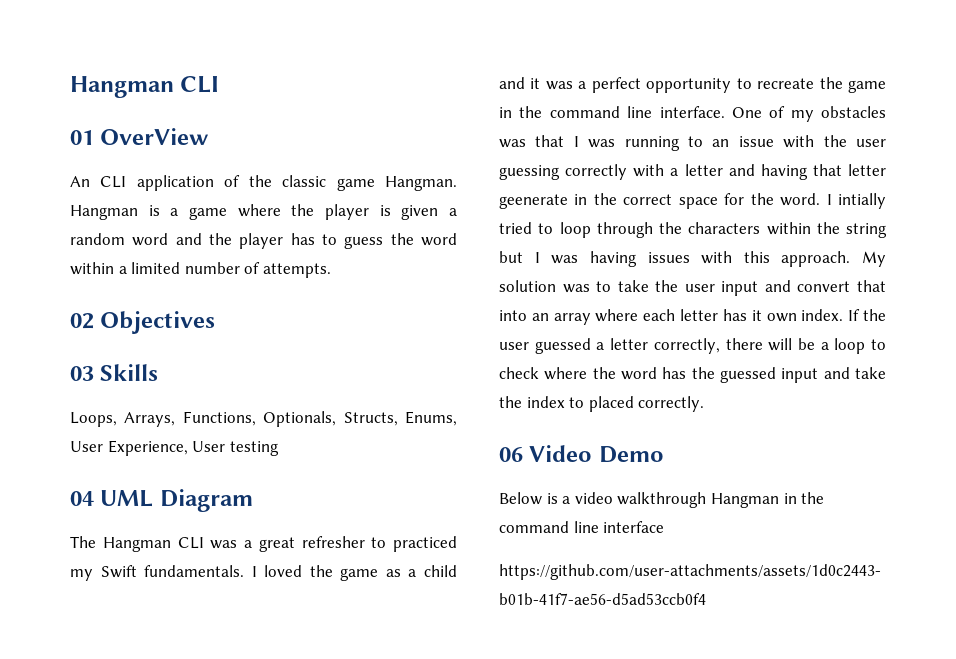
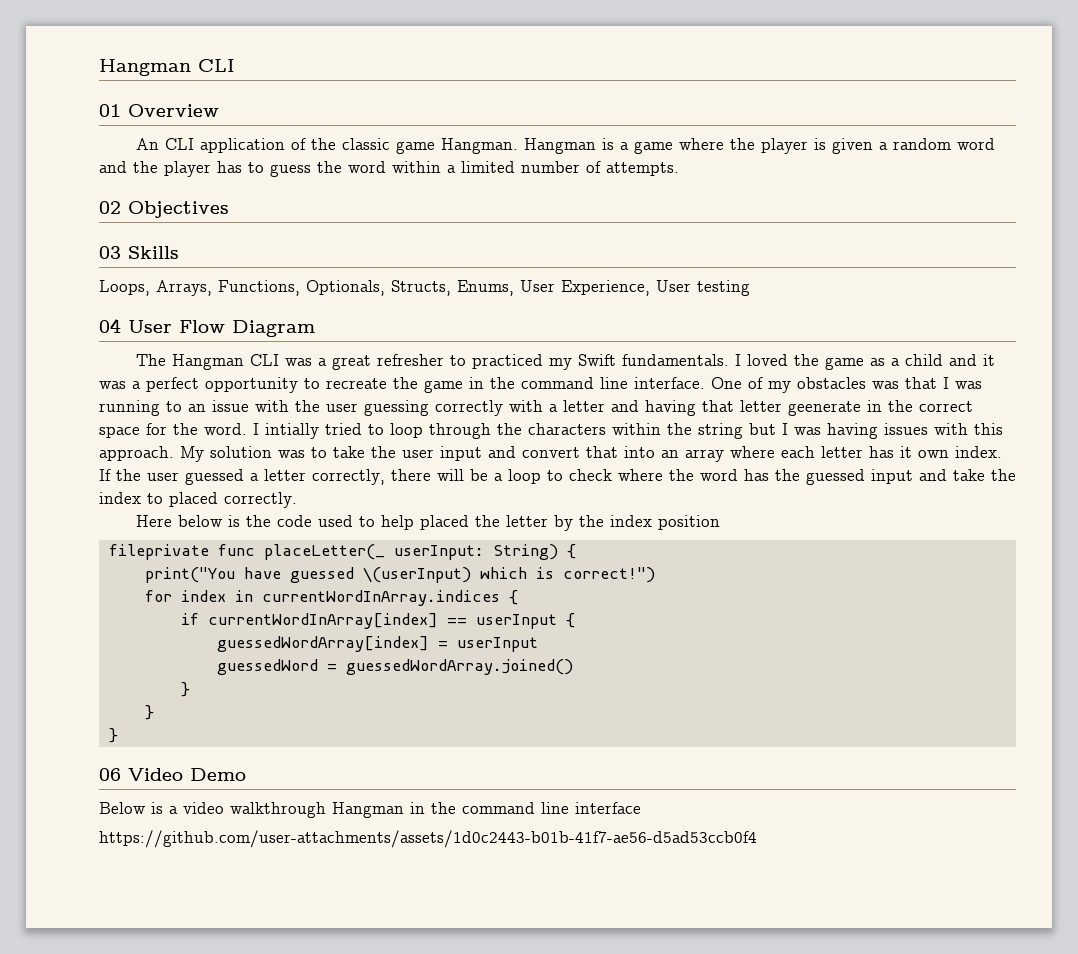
- 01 OverView
+ 01 Overview
- 04 UML Diagram
+ 04 User Flow Diagram
+ Here below is the code used to help placed the letter by the index position
+ fileprivate func placeLetter(_ userInput: String) {
+ print("You have guessed \(userInput) which is correct!")
+ for index in currentWordInArray.indices {
+ if currentWordInArray[index] == userInput {
+ guessedWordArray[index] = userInput
+ guessedWord = guessedWordArray.joined()
+ }
+ }
+ }

